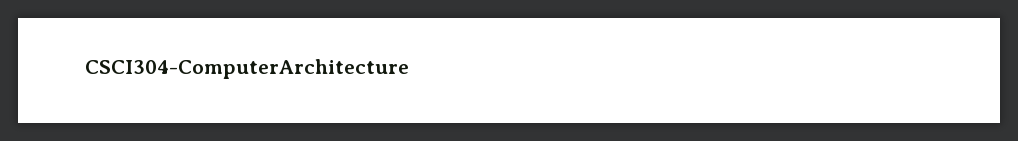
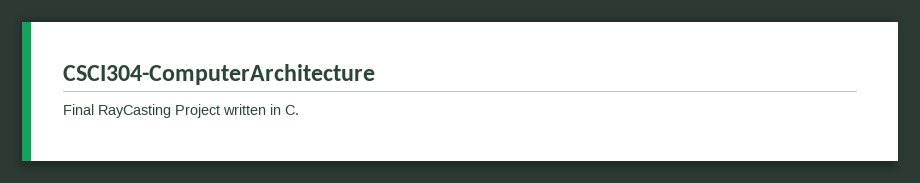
+ Final RayCasting Project written in C.

